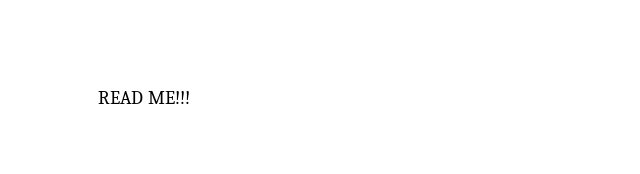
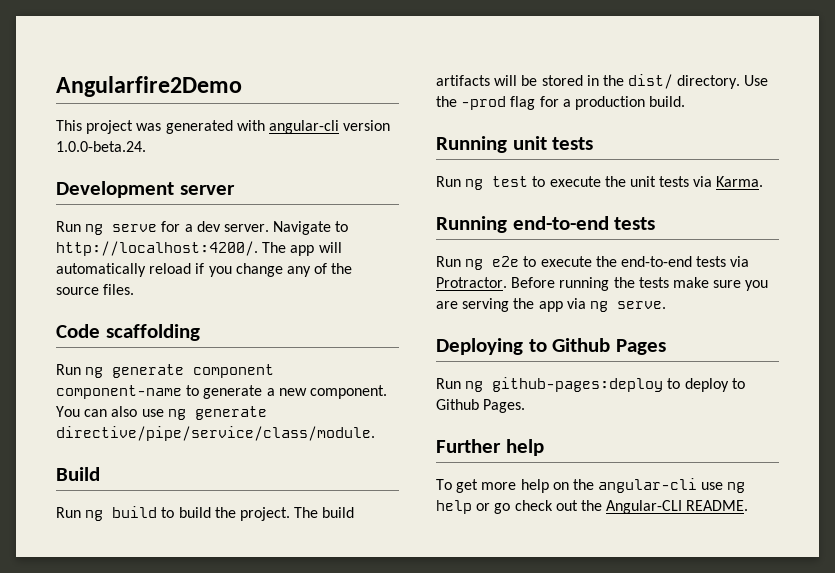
- READ ME!!!
+ Angularfire2Demo
+ This project was generated with angular-cli version 1.0.0-beta.24.
+ Development server
+ Run ng serve for a dev server. Navigate to http://localhost:4200/. The app will automatically reload if you change any of the source files.
+ Code scaffolding
+ Run ng generate component component-name to generate a new component. You can also use ng generate directive/pipe/service/class/module.
+ Build
+ Run ng build to build the project. The build artifacts will be stored in the dist/ directory. Use the -prod flag for a production build.
+ Running unit tests
+ Run ng test to execute the unit tests via Karma.
+ Running end-to-end tests
+ Run ng e2e to execute the end-to-end tests via Protractor. Before running the tests make sure you are serving the app via ng serve.
+ Deploying to Github Pages
+ Run ng github-pages:deploy to deploy to Github Pages.
+ Further help
+ To get more help on the angular-cli use ng help or go check out the Angular-CLI README.

